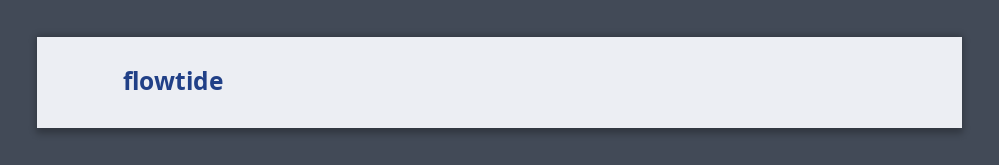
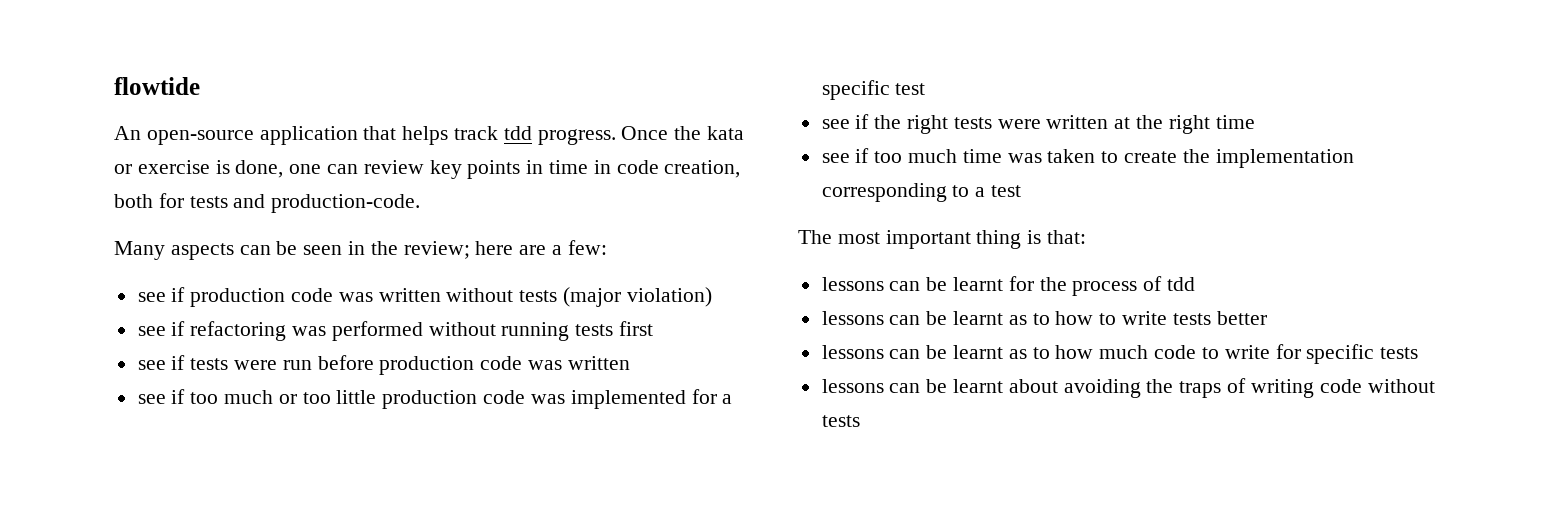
+ An open-source application that helps track tdd progress. Once the kata or exercise is done, one can review key points in time in code creation, both for tests and production-code.
+ Many aspects can be seen in the review; here are a few:
+ see if production code was written without tests (major violation)
+ see if refactoring was performed without running tests first
+ see if tests were run before production code was written
+ see if too much or too little production code was implemented for a specific test
+ see if the right tests were written at the right time
+ see if too much time was taken to create the implementation corresponding to a test
+ The most important thing is that:
+ lessons can be learnt for the process of tdd
+ lessons can be learnt as to how to write tests better
+ lessons can be learnt as to how much code to write for specific tests
+ lessons can be learnt about avoiding the traps of writing code without tests

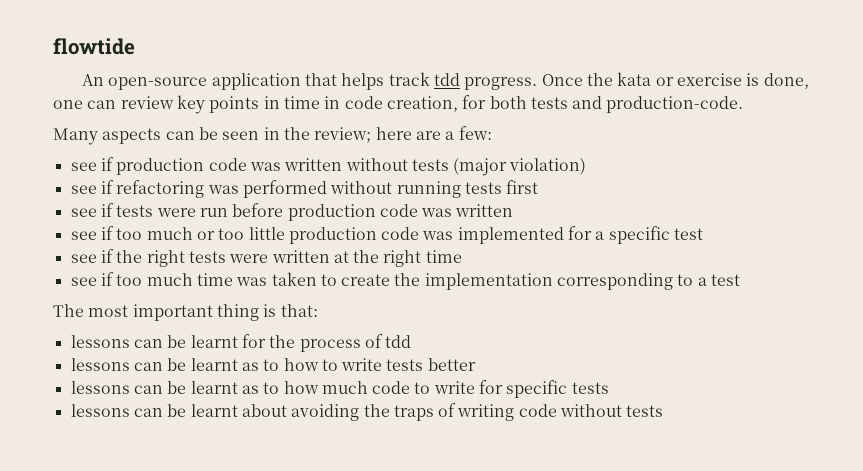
- Once the kata or exercise is done, one can review key points in time in code creation, both for tests and production-code.
+ Once the kata or exercise is done, one can review key points in time in code creation, for both tests and production-code.

